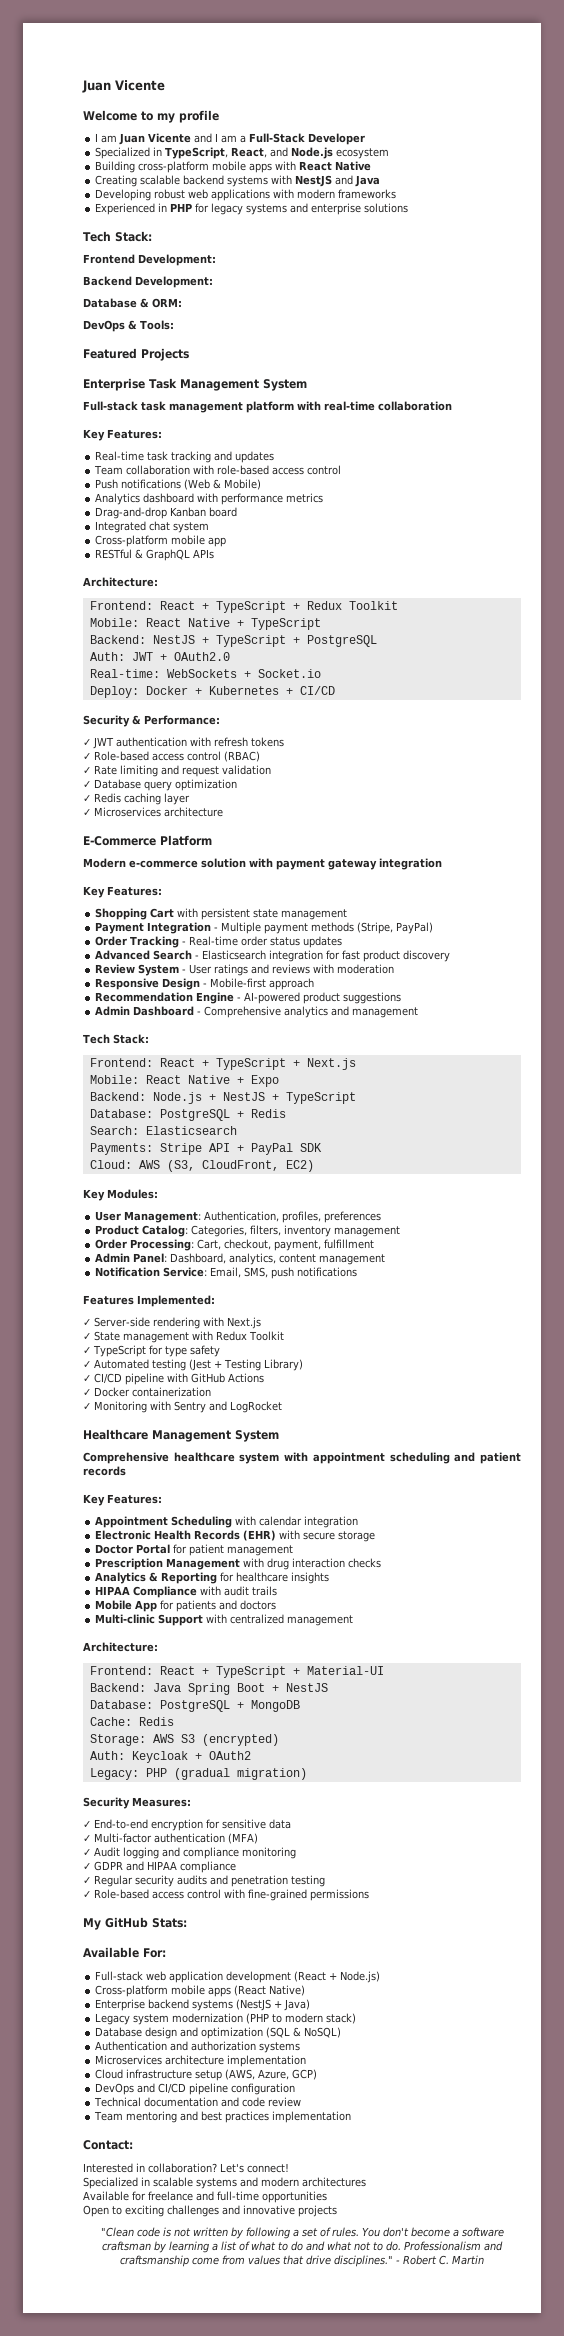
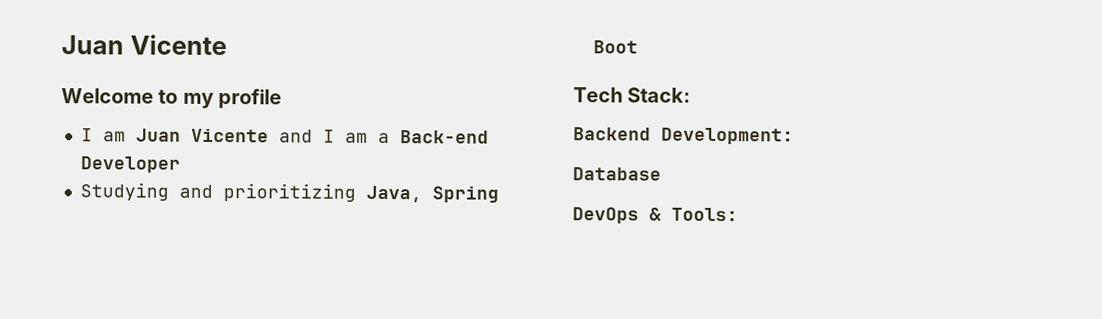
- I am Juan Vicente and I am a Full-Stack Developer
+ I am Juan Vicente and I am a Back-end Developer
- Specialized in TypeScript, React, and Node.js ecosystem
- Building cross-platform mobile apps with React Native
- Creating scalable backend systems with NestJS and Java
- Developing robust web applications with modern frameworks
- Experienced in PHP for legacy systems and enterprise solutions
+ Studying and prioritizing Java, Spring Boot
  Tech Stack:
- Frontend Development:
- Database & ORM:
+ Database
- Featured Projects
- Enterprise Task Management System
- Full-stack task management platform with real-time collaboration
- Key Features:
- Real-time task tracking and updates
- Team collaboration with role-based access control
- Push notifications (Web & Mobile)
- Analytics dashboard with performance metrics
- Drag-and-drop Kanban board
- Integrated chat system
- Cross-platform mobile app
- RESTful & GraphQL APIs
- Architecture:
- Frontend: React + TypeScript + Redux Toolkit
- Mobile: React Native + TypeScript
- Backend: NestJS + TypeScript + PostgreSQL
- Auth: JWT + OAuth2.0
- Real-time: WebSockets + Socket.io
- Deploy: Docker + Kubernetes + CI/CD
- Security & Performance:
- ✓ JWT authentication with refresh tokens
- ✓ Role-based access control (RBAC)
- ✓ Rate limiting and request validation
- ✓ Database query optimization
- ✓ Redis caching layer
- ✓ Microservices architecture
- E-Commerce Platform
- Modern e-commerce solution with payment gateway integration
- Key Features:
- Shopping Cart with persistent state management
- Payment Integration - Multiple payment methods (Stripe, PayPal)
- Order Tracking - Real-time order status updates
- Advanced Search - Elasticsearch integration for fast product discovery
- Review System - User ratings and reviews with moderation
- Responsive Design - Mobile-first approach
- Recommendation Engine - AI-powered product suggestions
- Admin Dashboard - Comprehensive analytics and management
- Tech Stack:
- Frontend: React + TypeScript + Next.js
- Mobile: React Native + Expo
- Backend: Node.js + NestJS + TypeScript
- Database: PostgreSQL + Redis
- Search: Elasticsearch
- Payments: Stripe API + PayPal SDK
- Cloud: AWS (S3, CloudFront, EC2)
- Key Modules:
- User Management: Authentication, profiles, preferences
- Product Catalog: Categories, filters, inventory management
- Order Processing: Cart, checkout, payment, fulfillment
- Admin Panel: Dashboard, analytics, content management
- Notification Service: Email, SMS, push notifications
- Features Implemented:
- ✓ Server-side rendering with Next.js
- ✓ State management with Redux Toolkit
- ✓ TypeScript for type safety
- ✓ Automated testing (Jest + Testing Library)
- ✓ CI/CD pipeline with GitHub Actions
- ✓ Docker containerization
- ✓ Monitoring with Sentry and LogRocket
- Healthcare Management System
- Comprehensive healthcare system with appointment scheduling and patient records
- Key Features:
- Appointment Scheduling with calendar integration
- Electronic Health Records (EHR) with secure storage
- Doctor Portal for patient management
- Prescription Management with drug interaction checks
- Analytics & Reporting for healthcare insights
- HIPAA Compliance with audit trails
- Mobile App for patients and doctors
- Multi-clinic Support with centralized management
- Architecture:
- Frontend: React + TypeScript + Material-UI
- Backend: Java Spring Boot + NestJS
- Database: PostgreSQL + MongoDB
- Cache: Redis
- Storage: AWS S3 (encrypted)
- Auth: Keycloak + OAuth2
- Legacy: PHP (gradual migration)
- Security Measures:
- ✓ End-to-end encryption for sensitive data
- ✓ Multi-factor authentication (MFA)
- ✓ Audit logging and compliance monitoring
- ✓ GDPR and HIPAA compliance
- ✓ Regular security audits and penetration testing
- ✓ Role-based access control with fine-grained permissions
- My GitHub Stats:
- Available For:
- Full-stack web application development (React + Node.js)
- Cross-platform mobile apps (React Native)
- Enterprise backend systems (NestJS + Java)
- Legacy system modernization (PHP to modern stack)
- Database design and optimization (SQL & NoSQL)
- Authentication and authorization systems
- Microservices architecture implementation
- Cloud infrastructure setup (AWS, Azure, GCP)
- DevOps and CI/CD pipeline configuration
- Technical documentation and code review
- Team mentoring and best practices implementation
- Contact:
- Interested in collaboration? Let's connect!
- Specialized in scalable systems and modern architectures
- Available for freelance and full-time opportunities
- Open to exciting challenges and innovative projects
- "Clean code is not written by following a set of rules. You don't become a software craftsman by learning a list of what to do and what not to do. Professionalism and craftsmanship come from values that drive disciplines." - Robert C. Martin

